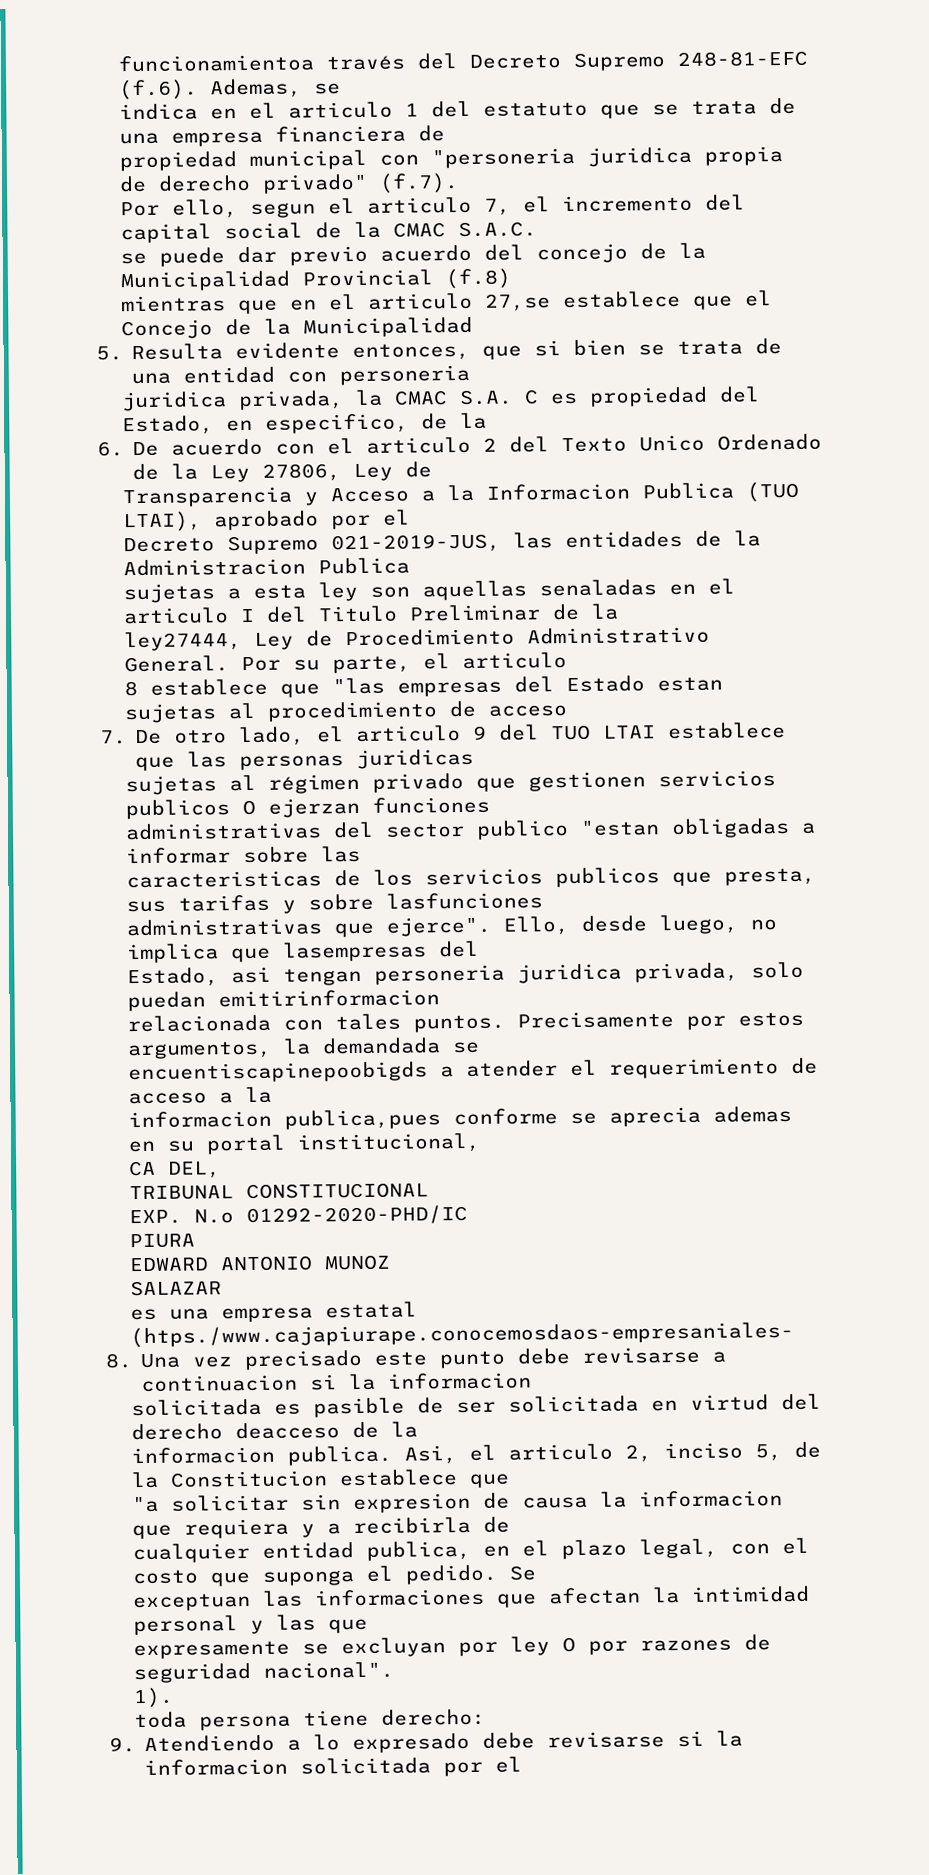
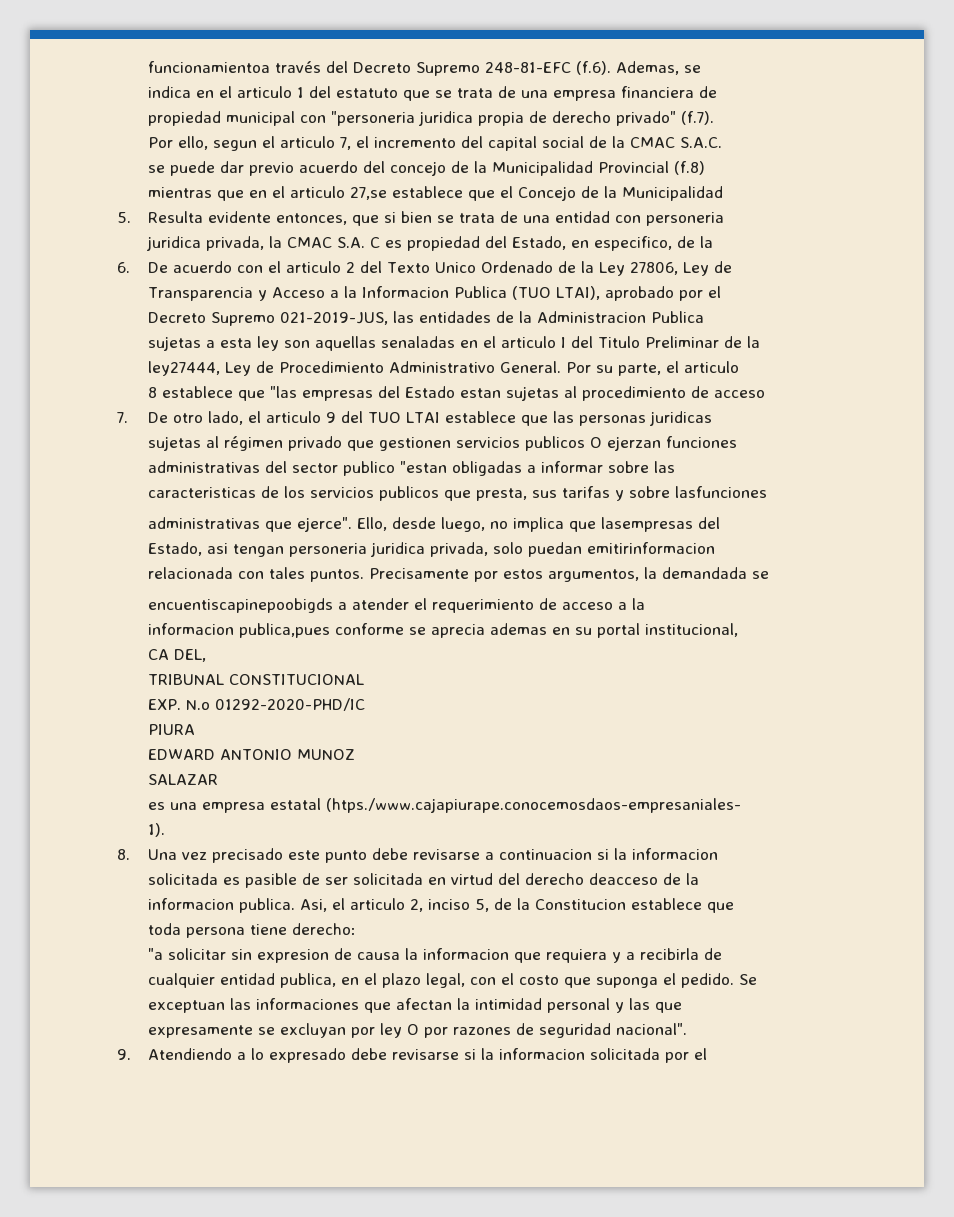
+ 1).
+ toda persona tiene derecho:
- 1).
- toda persona tiene derecho:

